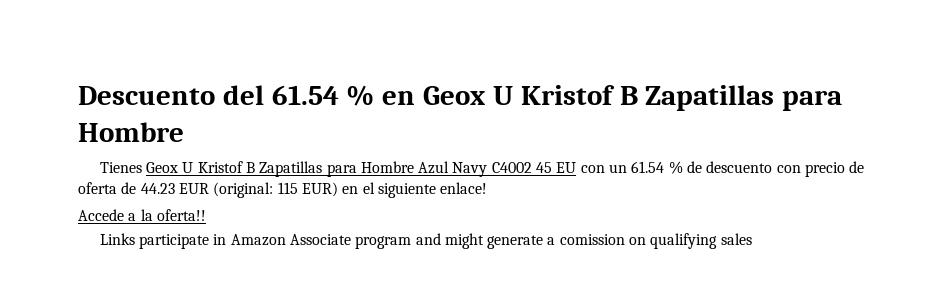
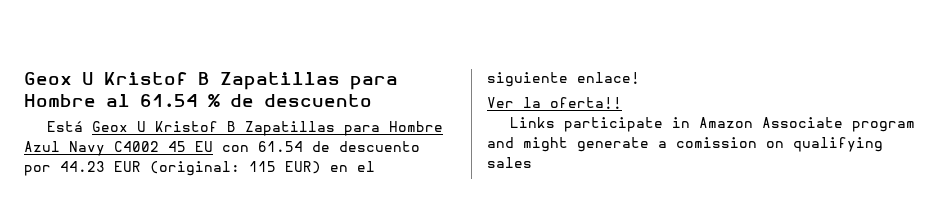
- Descuento del 61.54 % en Geox U Kristof B Zapatillas para Hombre
- Tienes Geox U Kristof B Zapatillas para Hombre Azul Navy C4002 45 EU con un 61.54 % de descuento con precio de oferta de 44.23 EUR (original: 115 EUR) en el siguiente enlace!
+ Geox U Kristof B Zapatillas para Hombre al 61.54 % de descuento
+ Está Geox U Kristof B Zapatillas para Hombre Azul Navy C4002 45 EU con 61.54 de descuento por 44.23 EUR (original: 115 EUR) en el siguiente enlace!
- Accede a la oferta!!
+ Ver la oferta!!

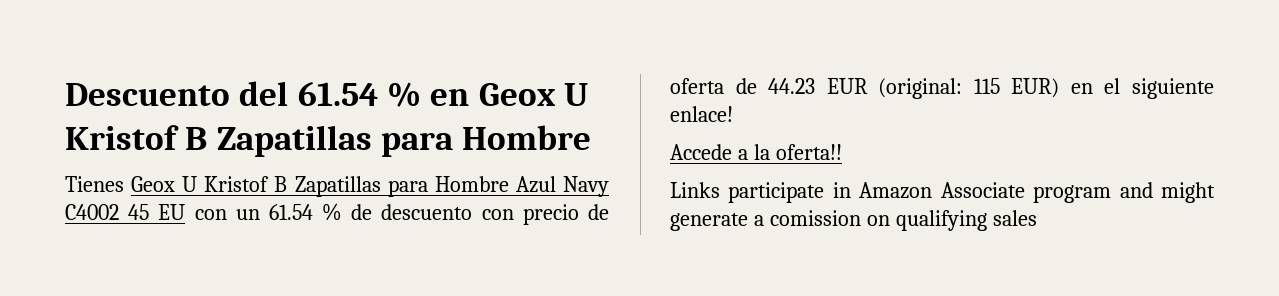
- Geox U Kristof B Zapatillas para Hombre al 61.54 % de descuento
- Está Geox U Kristof B Zapatillas para Hombre Azul Navy C4002 45 EU con 61.54 de descuento por 44.23 EUR (original: 115 EUR) en el siguiente enlace!
+ Descuento del 61.54 % en Geox U Kristof B Zapatillas para Hombre
+ Tienes Geox U Kristof B Zapatillas para Hombre Azul Navy C4002 45 EU con un 61.54 % de descuento con precio de oferta de 44.23 EUR (original: 115 EUR) en el siguiente enlace!
- Ver la oferta!!
+ Accede a la oferta!!

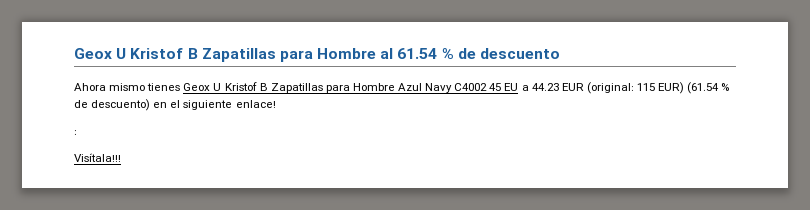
- Descuento del 61.54 % en Geox U Kristof B Zapatillas para Hombre
- Tienes Geox U Kristof B Zapatillas para Hombre Azul Navy C4002 45 EU con un 61.54 % de descuento con precio de oferta de 44.23 EUR (original: 115 EUR) en el siguiente enlace!
+ Geox U Kristof B Zapatillas para Hombre al 61.54 % de descuento
+ Ahora mismo tienes Geox U Kristof B Zapatillas para Hombre Azul Navy C4002 45 EU a 44.23 EUR (original: 115 EUR) (61.54 % de descuento) en el siguiente enlace!
- Accede a la oferta!!
- Links participate in Amazon Associate program and might generate a comission on qualifying sales
+ :
+ Visítala!!!

